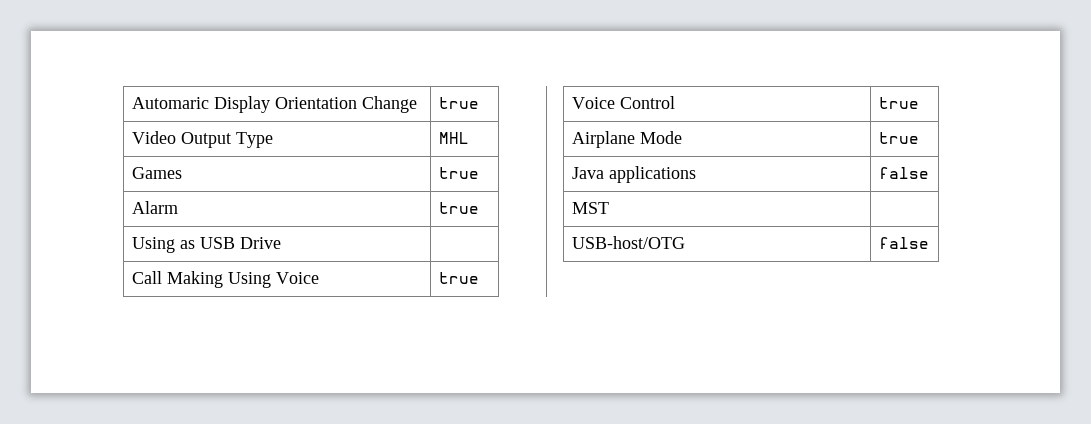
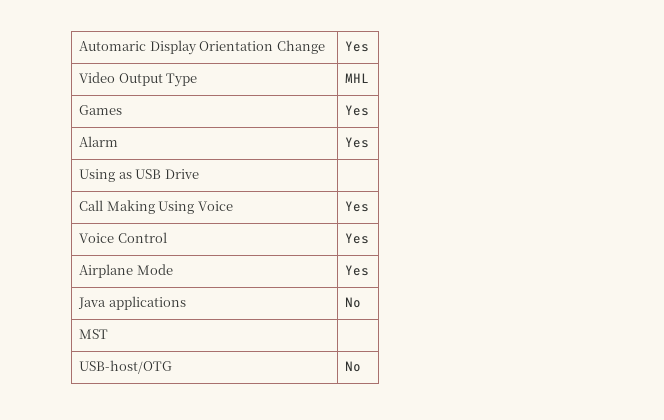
- Automaric Display Orientation Change | true
+ Automaric Display Orientation Change | Yes
- Games | true
+ Games | Yes
- Alarm | true
+ Alarm | Yes
- Call Making Using Voice | true
+ Call Making Using Voice | Yes
- Voice Control | true
+ Voice Control | Yes
- Airplane Mode | true
+ Airplane Mode | Yes
- Java applications | false
+ Java applications | No
- USB-host/OTG | false
+ USB-host/OTG | No

